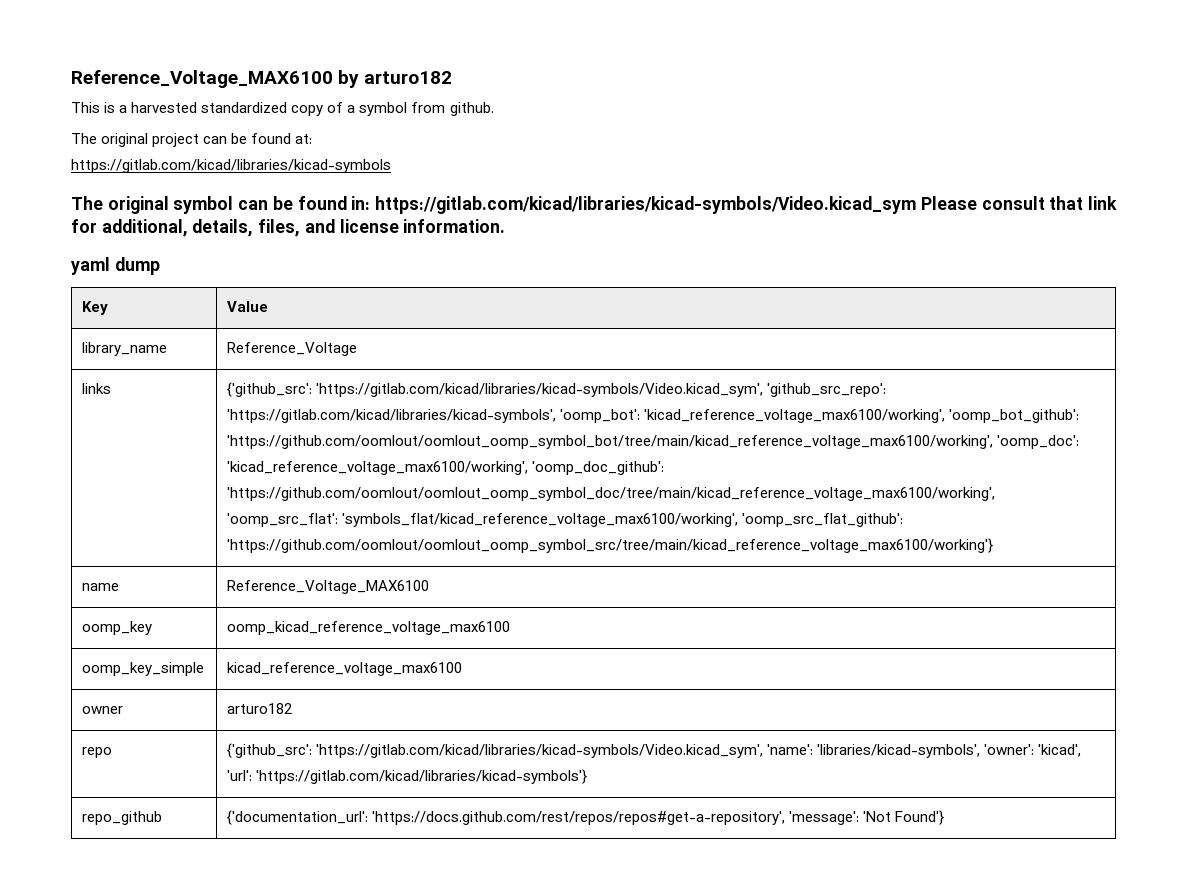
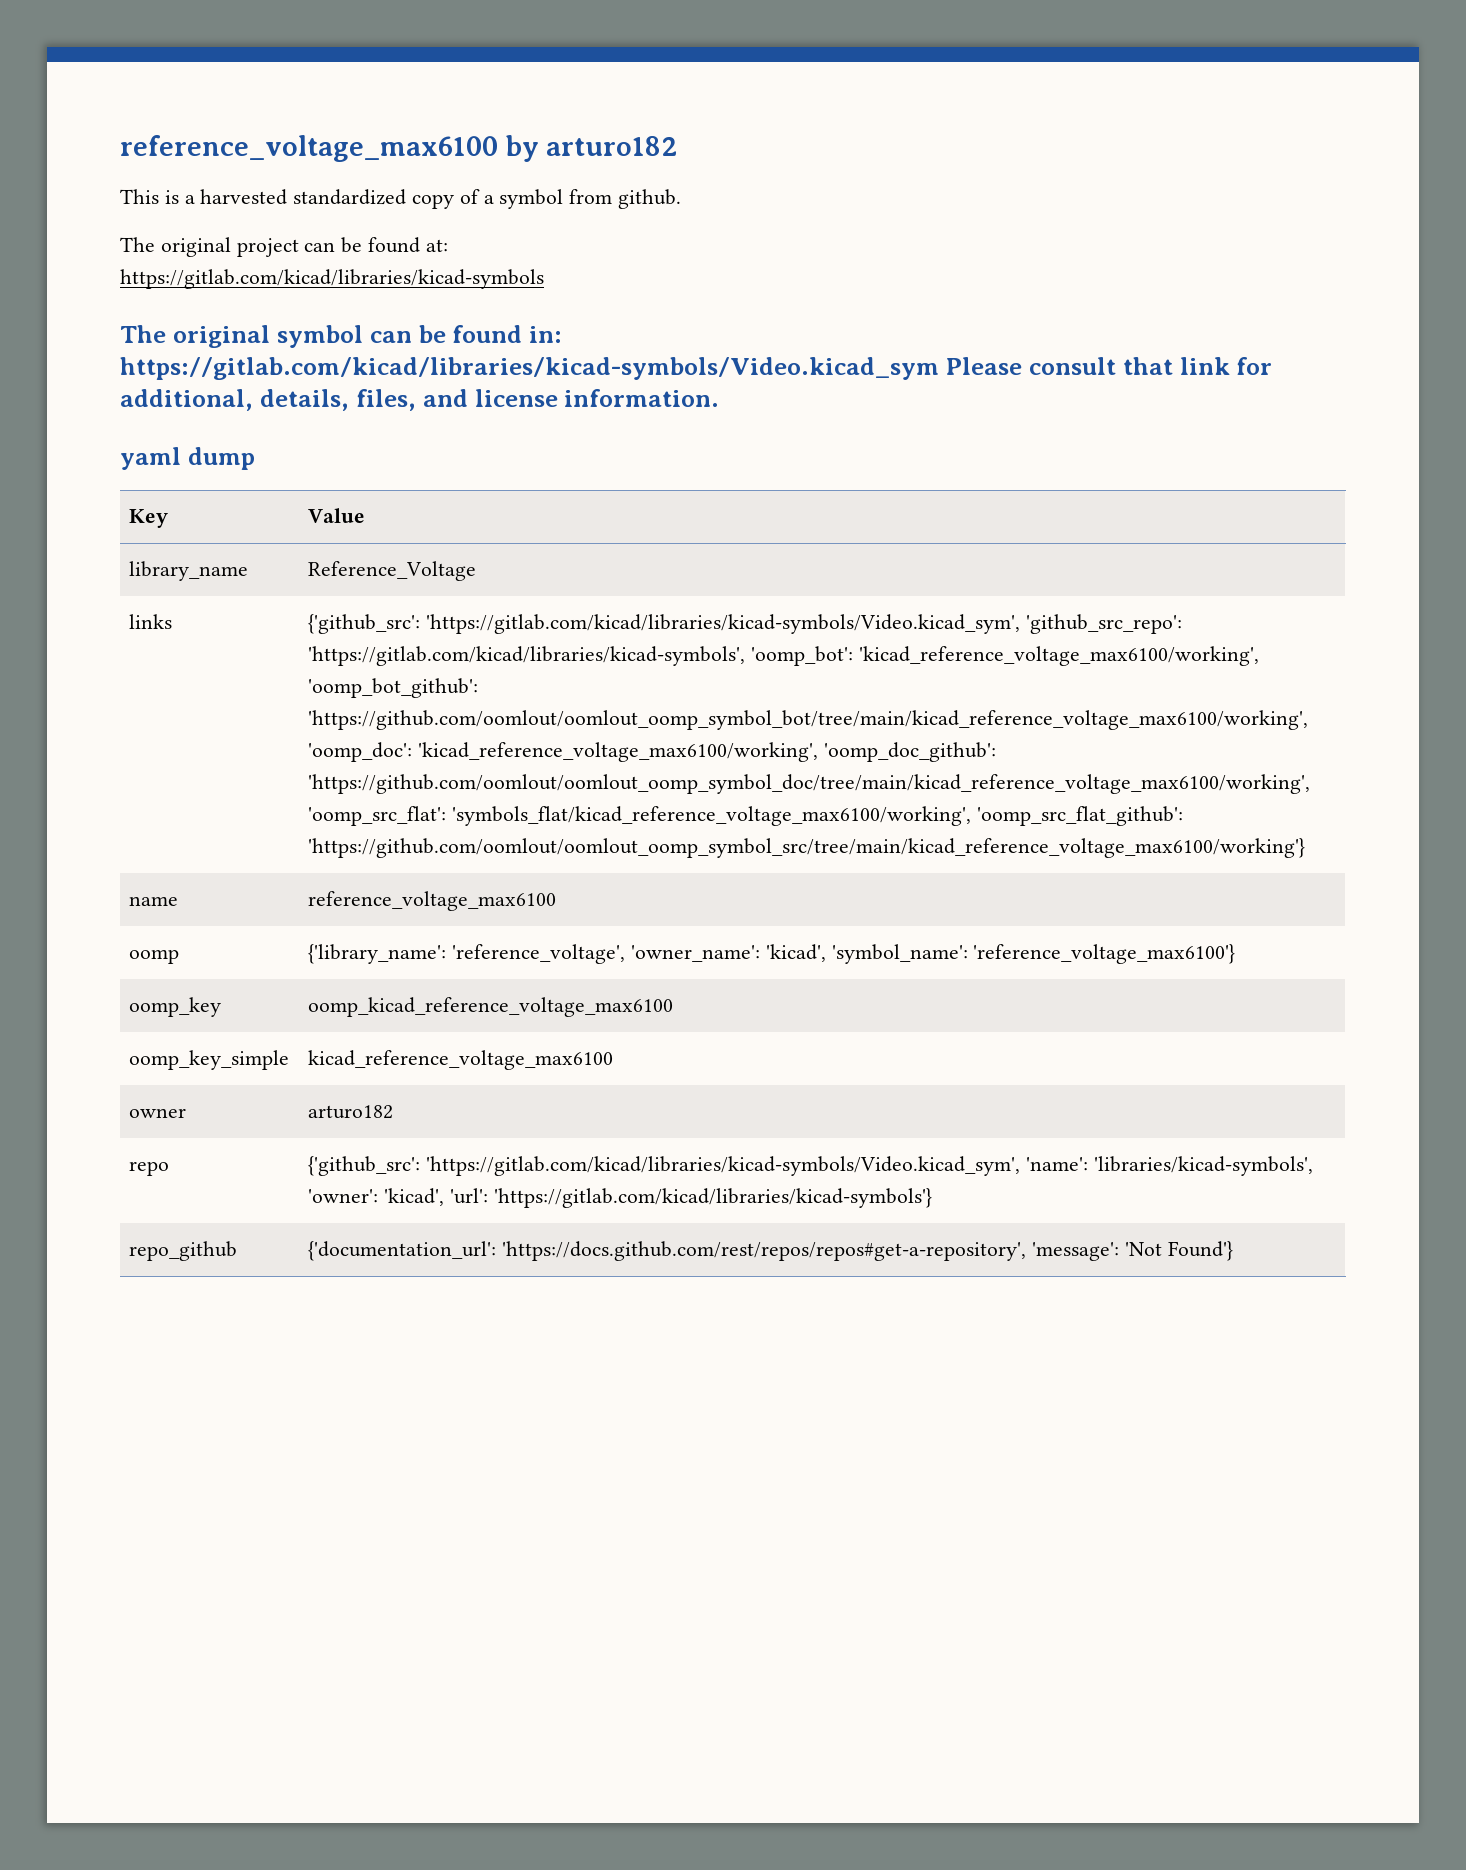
- Reference_Voltage_MAX6100 by arturo182
+ reference_voltage_max6100 by arturo182
- name | Reference_Voltage_MAX6100
+ name | reference_voltage_max6100
+ oomp | {'library_name': 'reference_voltage', 'owner_name': 'kicad', 'symbol_name': 'reference_voltage_max6100'}

